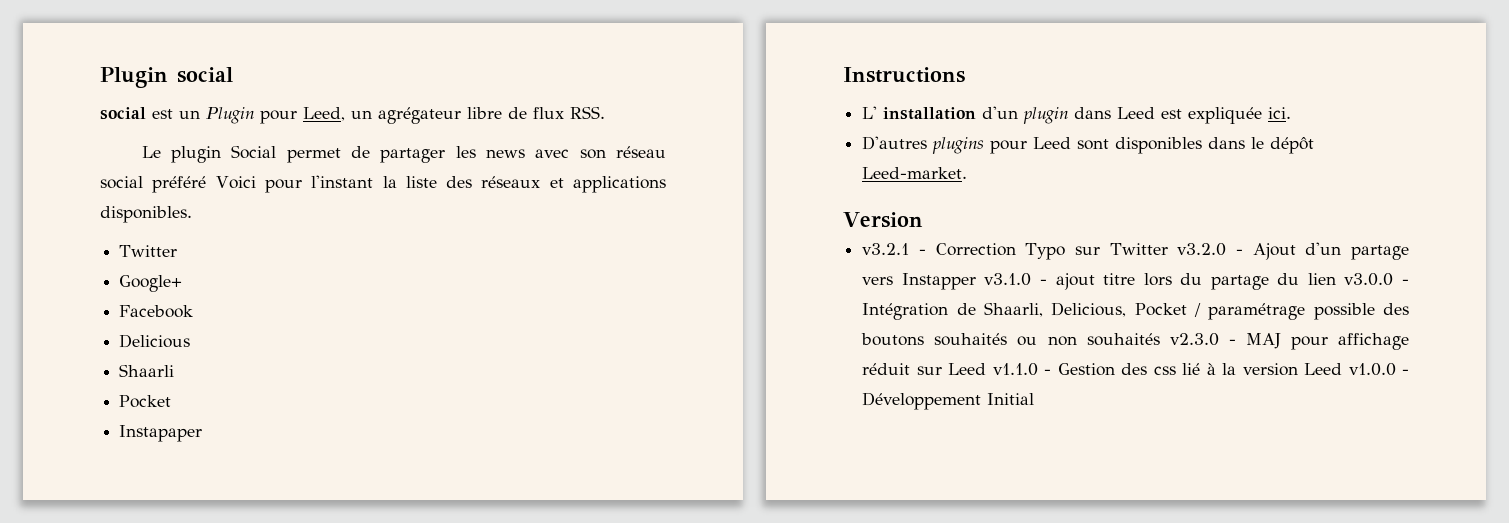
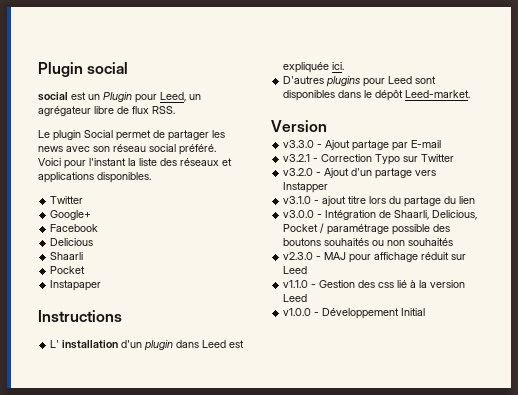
- Le plugin Social permet de partager les news avec son réseau social préféré Voici pour l'instant la liste des réseaux et applications disponibles.
+ Le plugin Social permet de partager les news avec son réseau social préféré.
+ Voici pour l'instant la liste des réseaux et applications disponibles.
+ v3.3.0 - Ajout partage par E-mail
- v3.2.1 - Correction Typo sur Twitter v3.2.0 - Ajout d'un partage vers Instapper v3.1.0 - ajout titre lors du partage du lien v3.0.0 - Intégration de Shaarli, Delicious, Pocket / paramétrage possible des boutons souhaités ou non souhaités v2.3.0 - MAJ pour affichage réduit sur Leed v1.1.0 - Gestion des css lié à la version Leed v1.0.0 - Développement Initial
+ v3.2.1 - Correction Typo sur Twitter
+ v3.2.0 - Ajout d'un partage vers Instapper
+ v3.1.0 - ajout titre lors du partage du lien
+ v3.0.0 - Intégration de Shaarli, Delicious, Pocket / paramétrage possible des boutons souhaités ou non souhaités
+ v2.3.0 - MAJ pour affichage réduit sur Leed
+ v1.1.0 - Gestion des css lié à la version Leed
+ v1.0.0 - Développement Initial

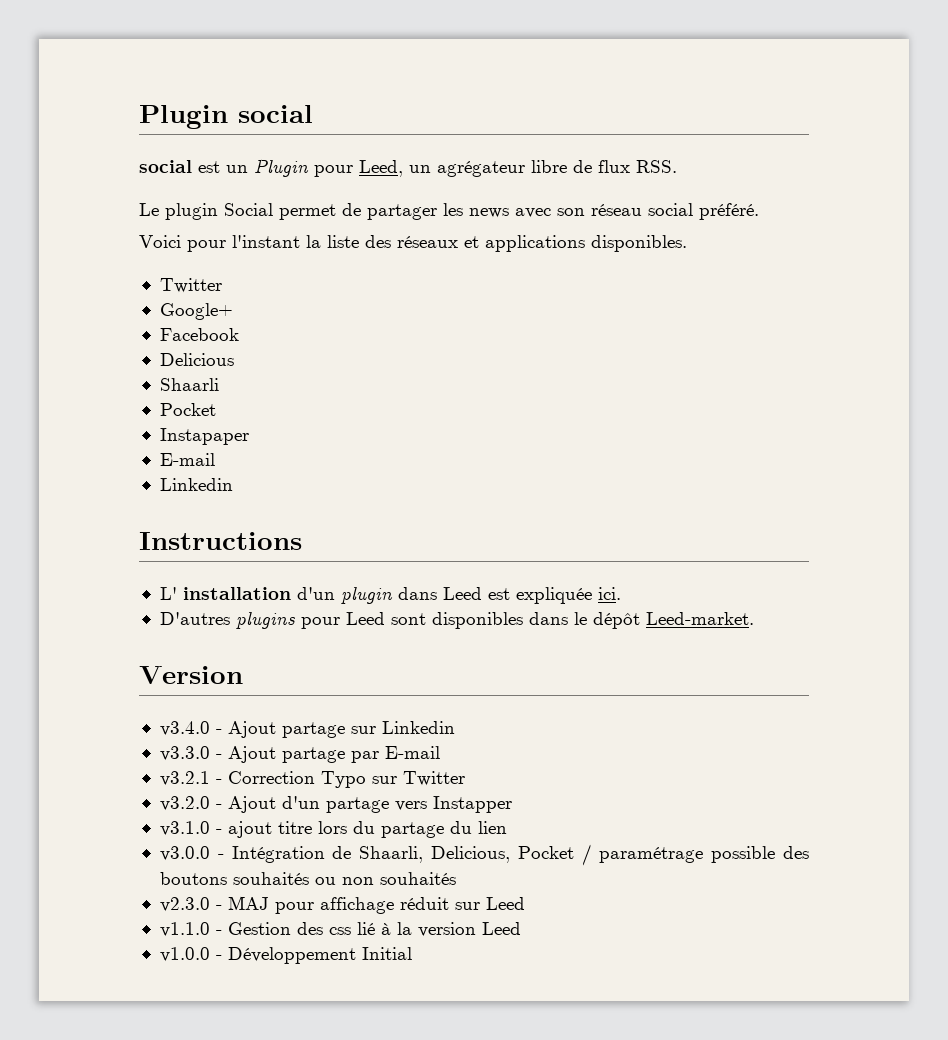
  Instapaper
+ E-mail
+ Linkedin
+ v3.4.0 - Ajout partage sur Linkedin

